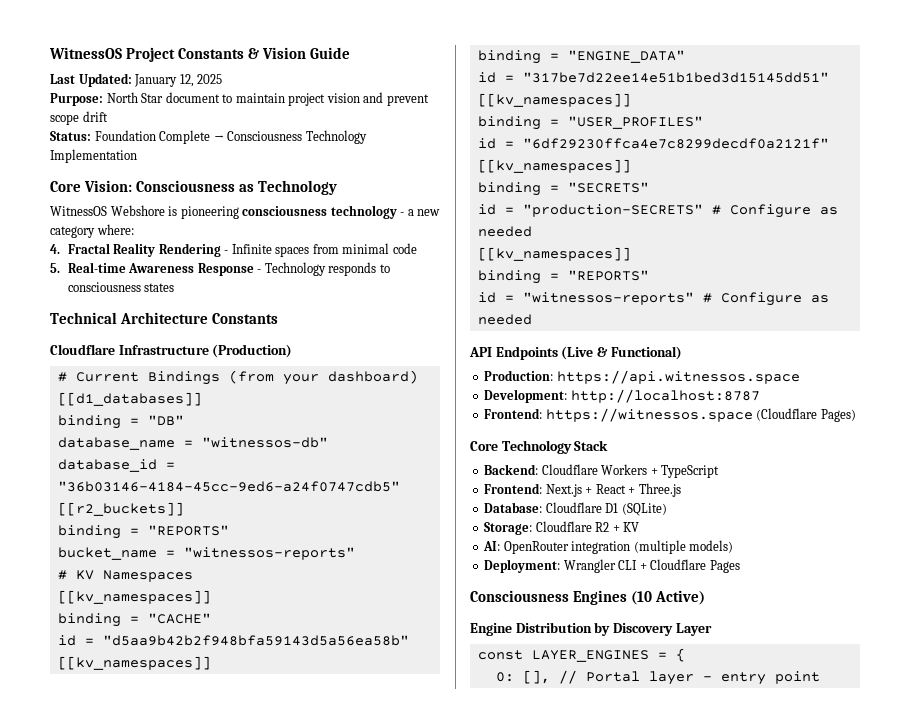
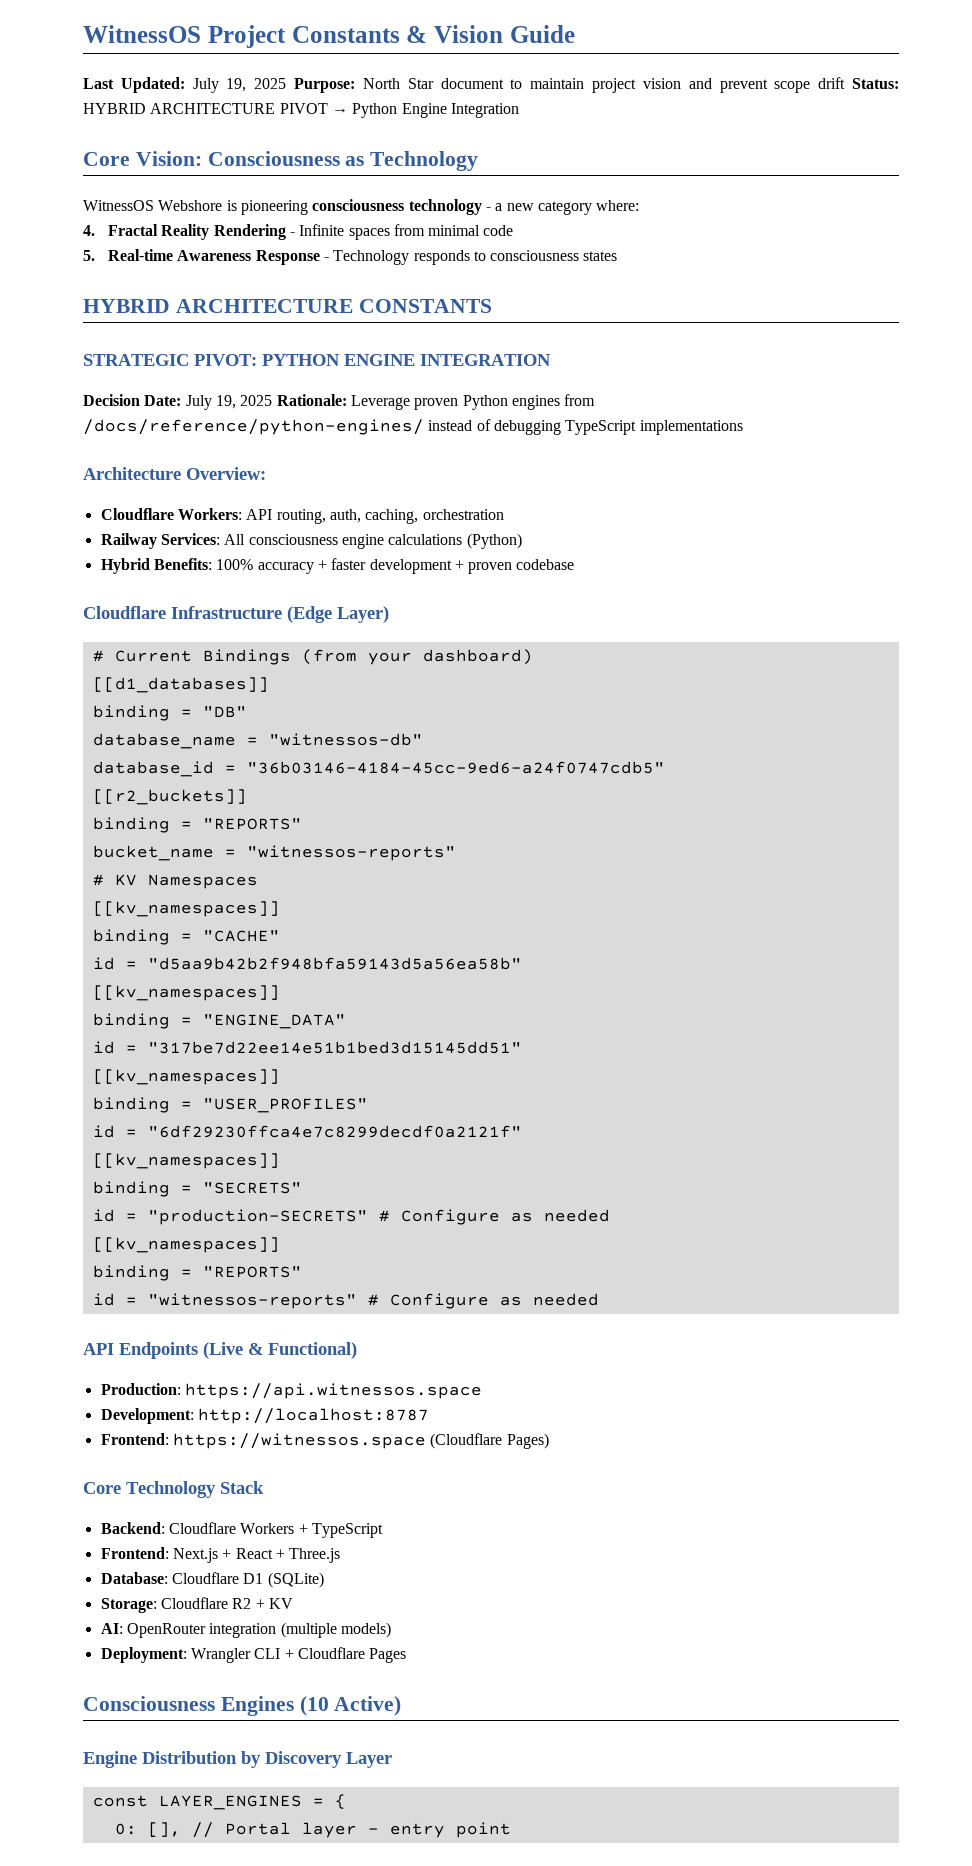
- Last Updated: January 12, 2025
- Purpose: North Star document to maintain project vision and prevent scope drift
- Status: Foundation Complete → Consciousness Technology Implementation
+ Last Updated: July 19, 2025 Purpose: North Star document to maintain project vision and prevent scope drift Status: HYBRID ARCHITECTURE PIVOT → Python Engine Integration
- Technical Architecture Constants
+ HYBRID ARCHITECTURE CONSTANTS
+ STRATEGIC PIVOT: PYTHON ENGINE INTEGRATION
+ Decision Date: July 19, 2025 Rationale: Leverage proven Python engines from /docs/reference/python-engines/ instead of debugging TypeScript implementations
+ Architecture Overview:
+ Cloudflare Workers: API routing, auth, caching, orchestration
+ Railway Services: All consciousness engine calculations (Python)
+ Hybrid Benefits: 100% accuracy + faster development + proven codebase
- Cloudflare Infrastructure (Production)
+ Cloudflare Infrastructure (Edge Layer)

